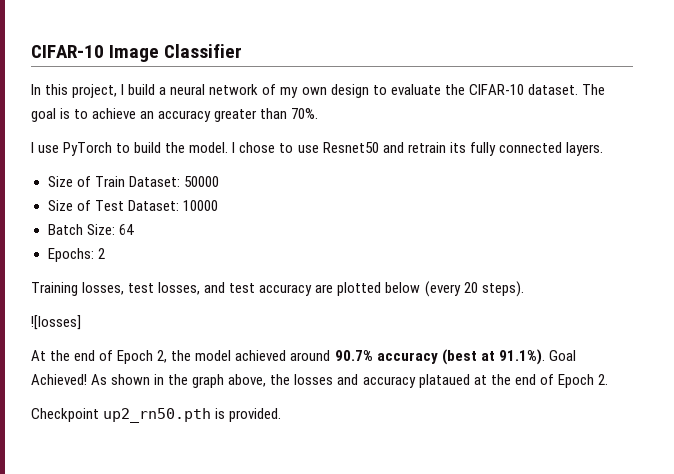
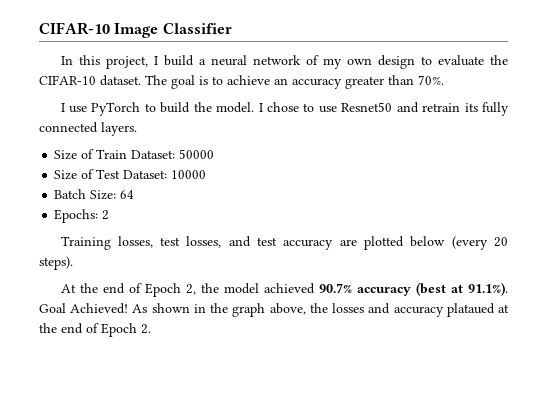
- ![losses]
- At the end of Epoch 2, the model achieved around 90.7% accuracy (best at 91.1%). Goal Achieved!
+ At the end of Epoch 2, the model achieved 90.7% accuracy (best at 91.1%). Goal Achieved!
- Checkpoint up2_rn50.pth is provided.

